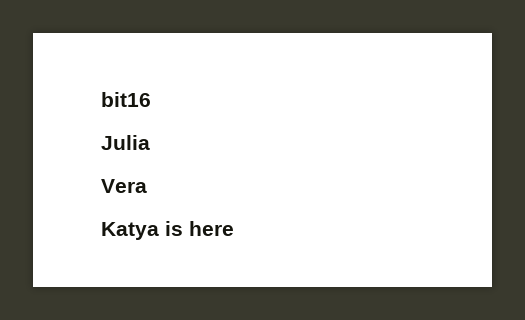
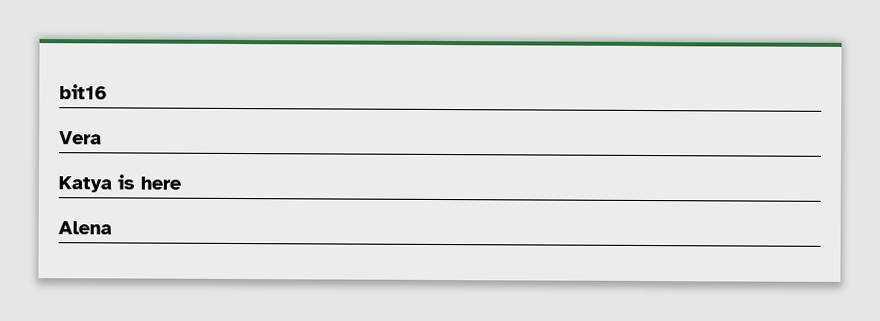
- Julia
+ Alena

